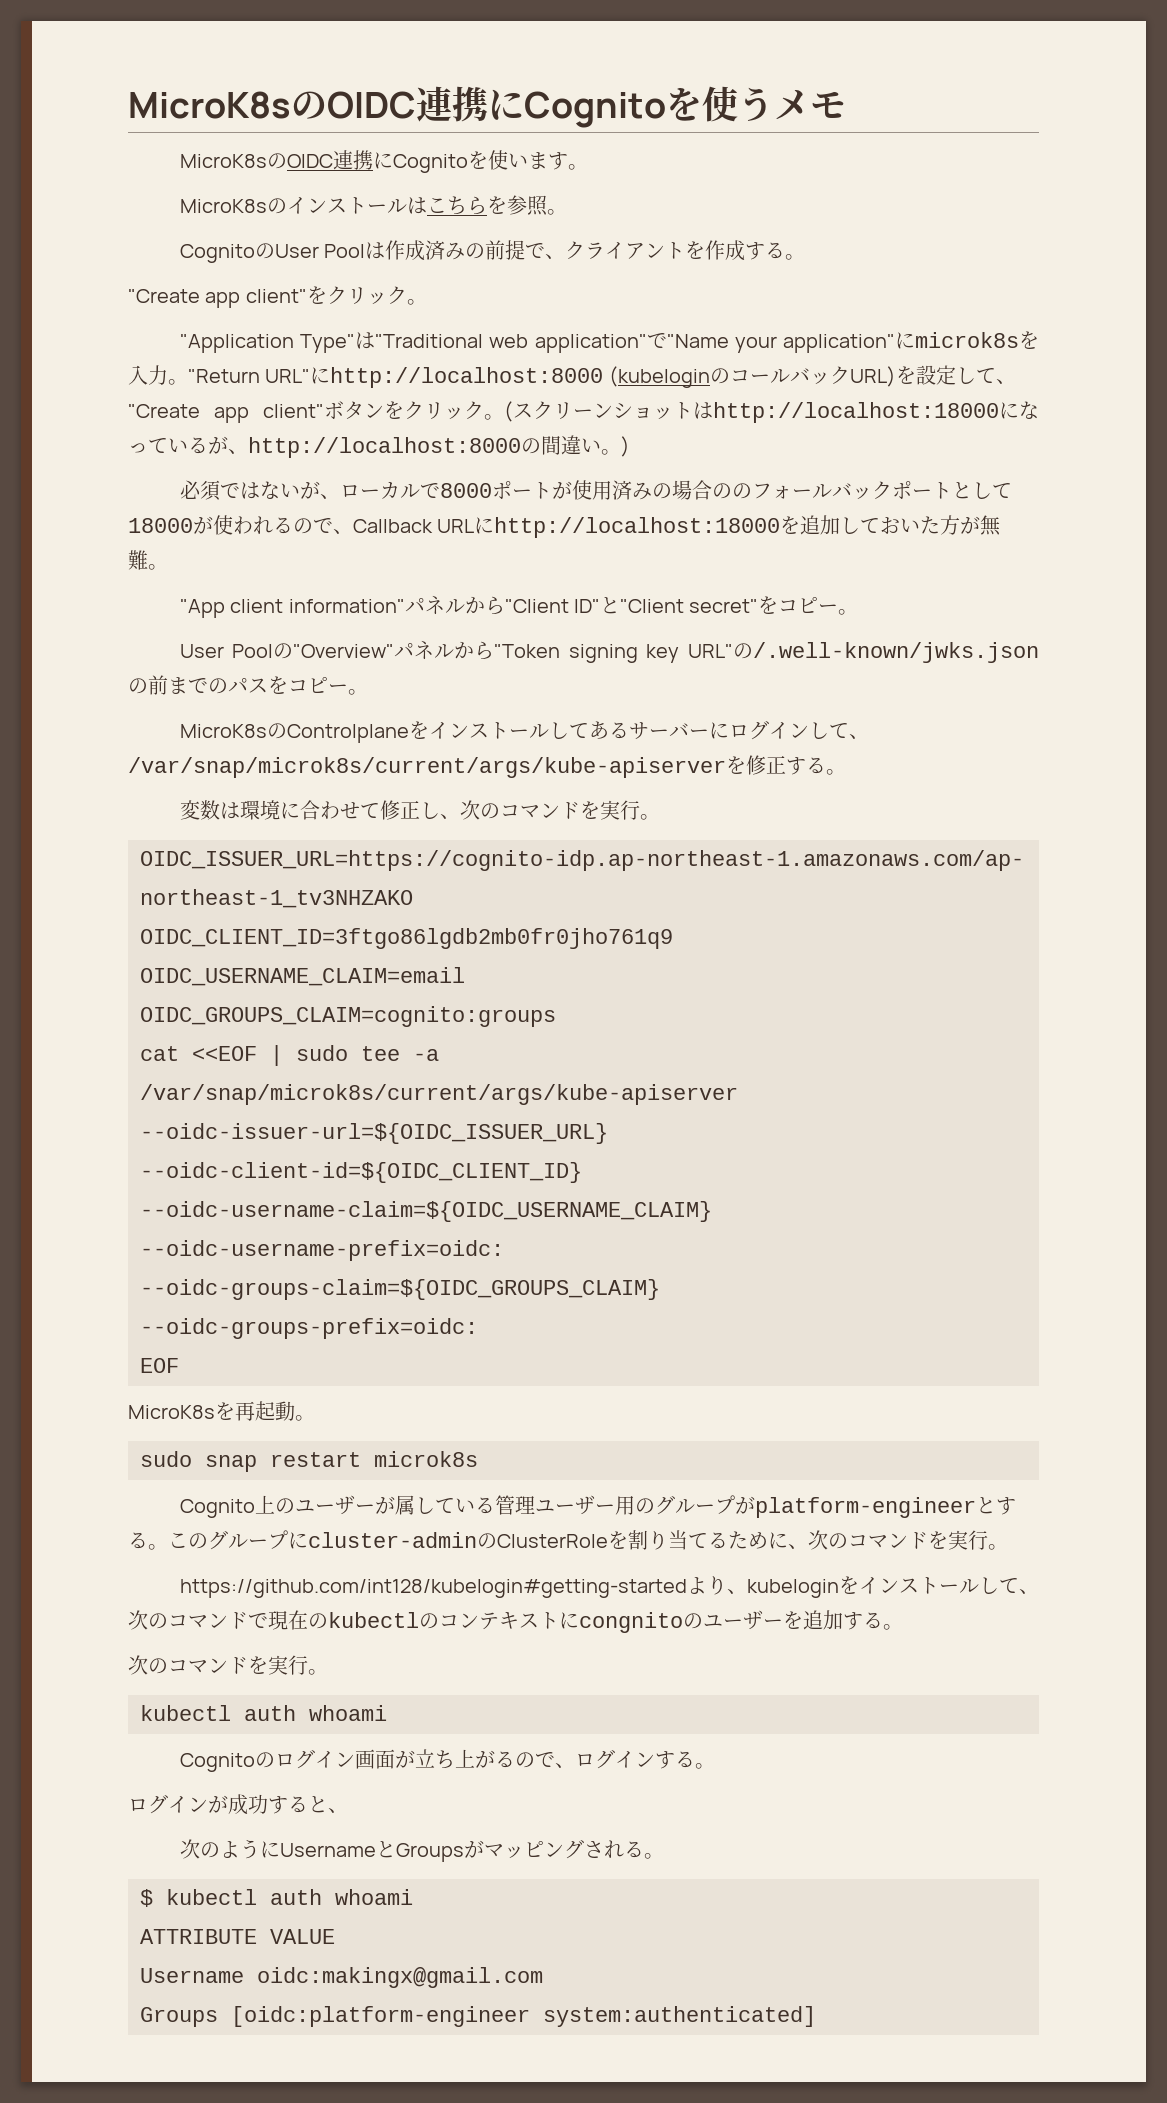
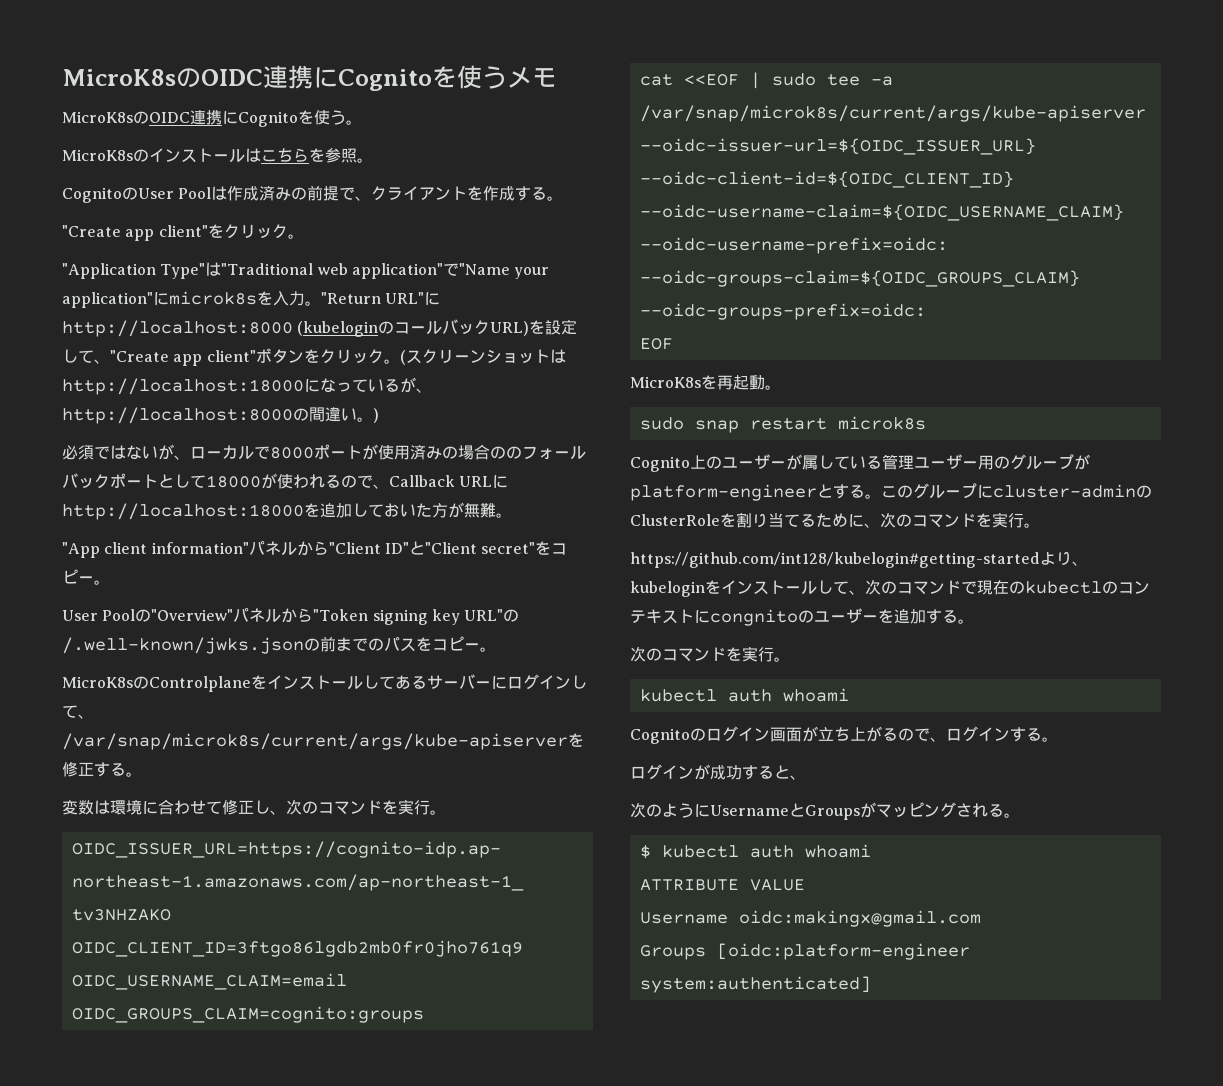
- MicroK8sのOIDC連携にCognitoを使います。
+ MicroK8sのOIDC連携にCognitoを使う。

